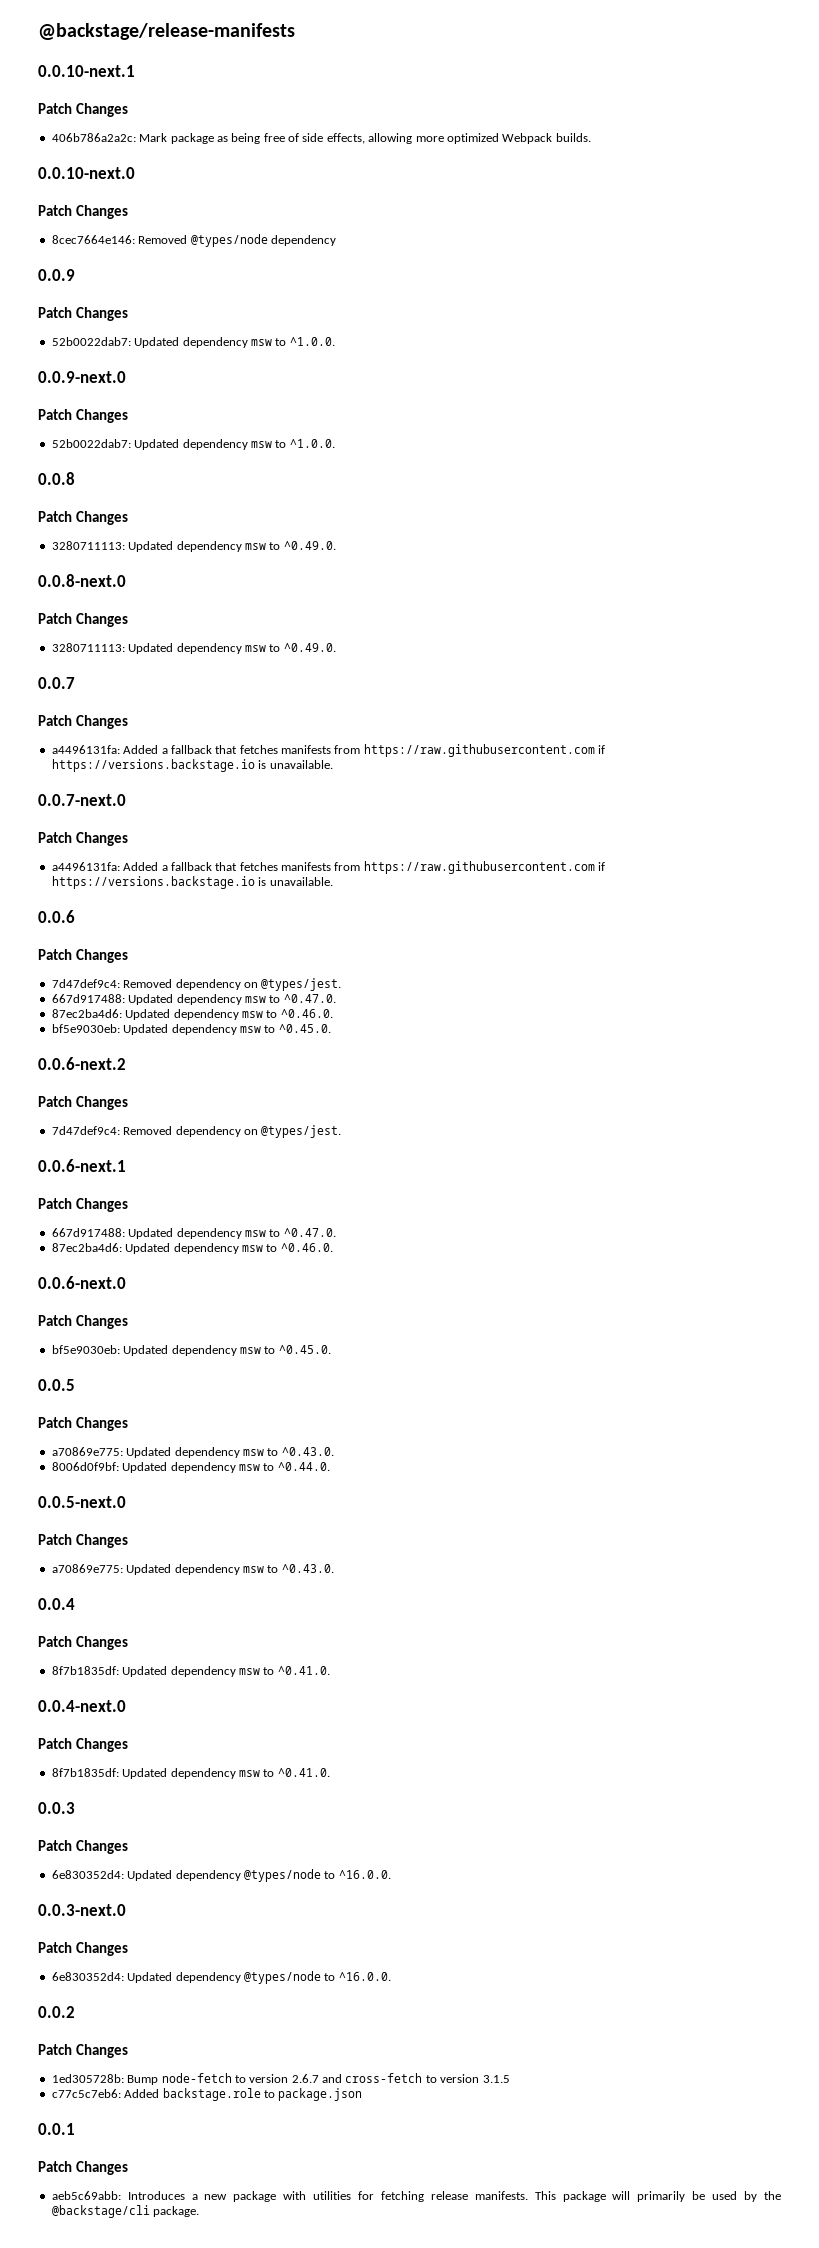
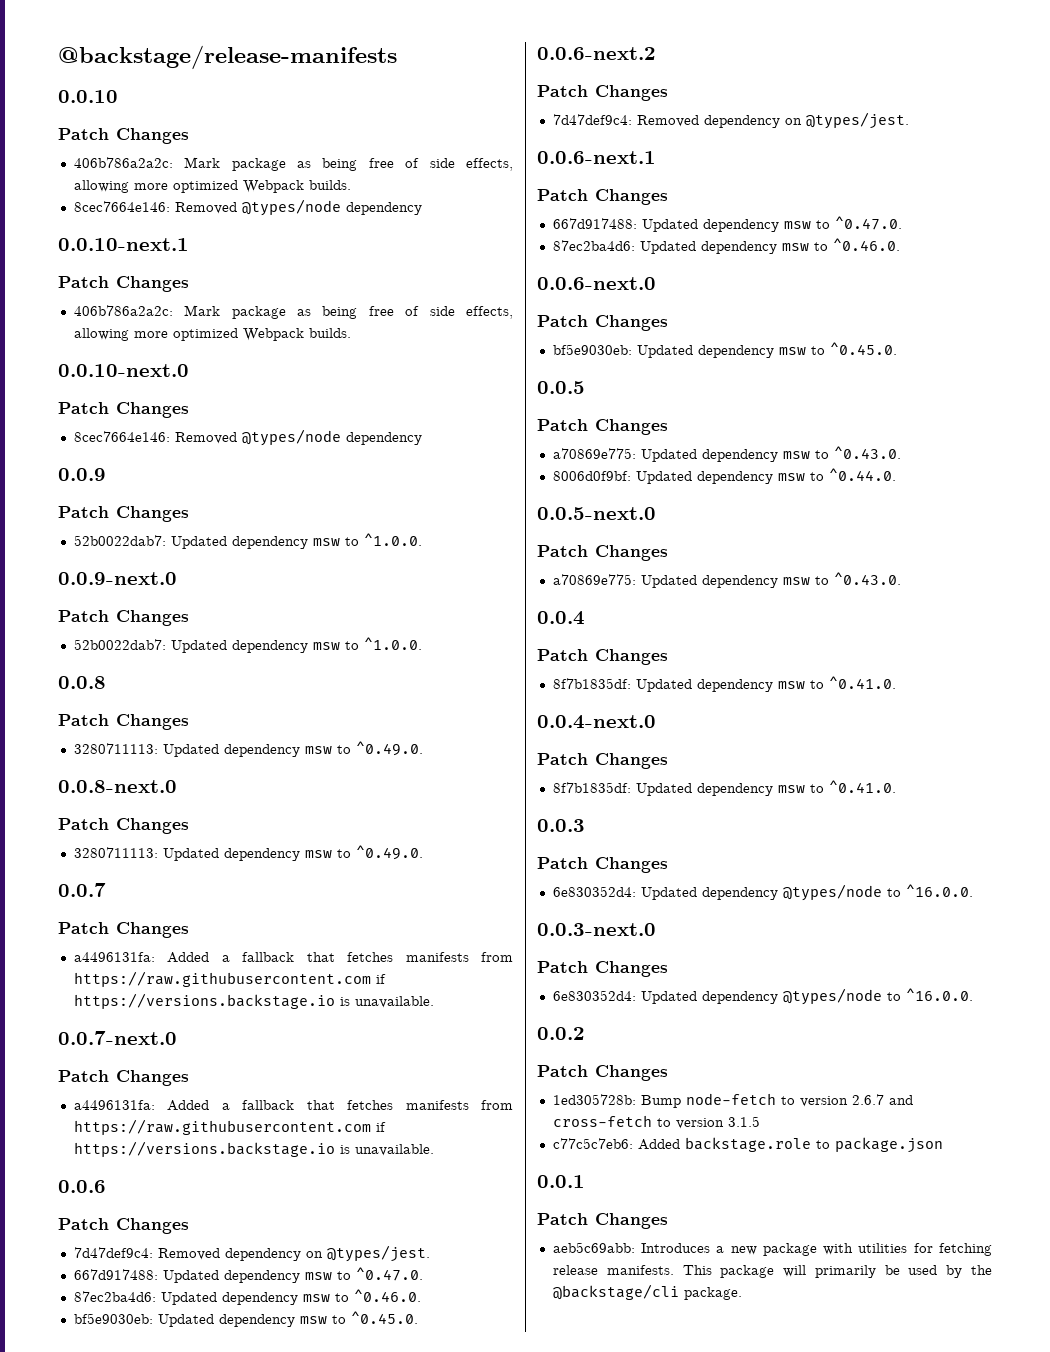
+ 0.0.10
+ Patch Changes
+ 406b786a2a2c: Mark package as being free of side effects, allowing more optimized Webpack builds.
+ 8cec7664e146: Removed @types/node dependency

